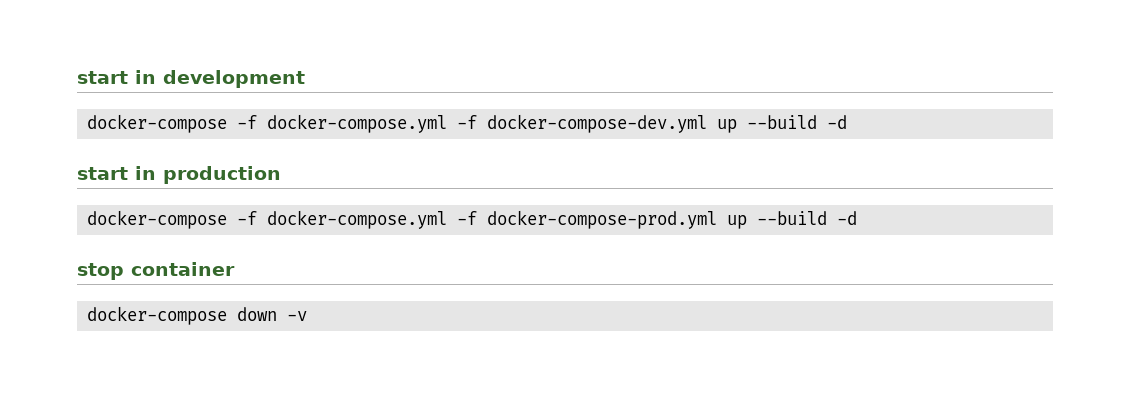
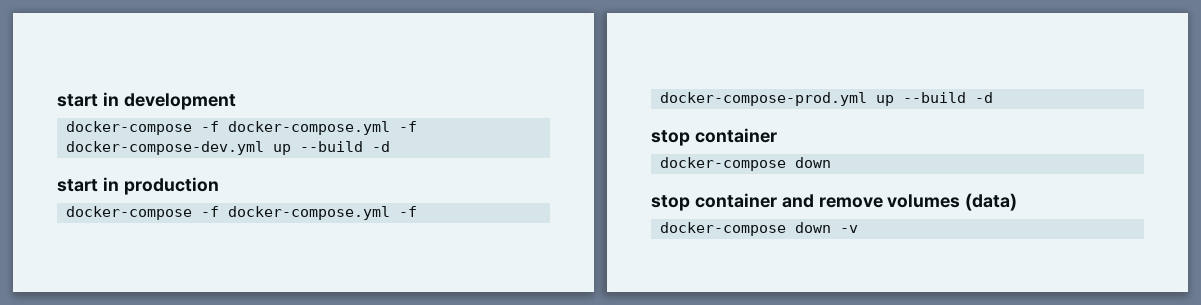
  docker-compose -f docker-compose.yml -f docker-compose-prod.yml up --build -d
  stop container
+ docker-compose down
+ stop container and remove volumes (data)

